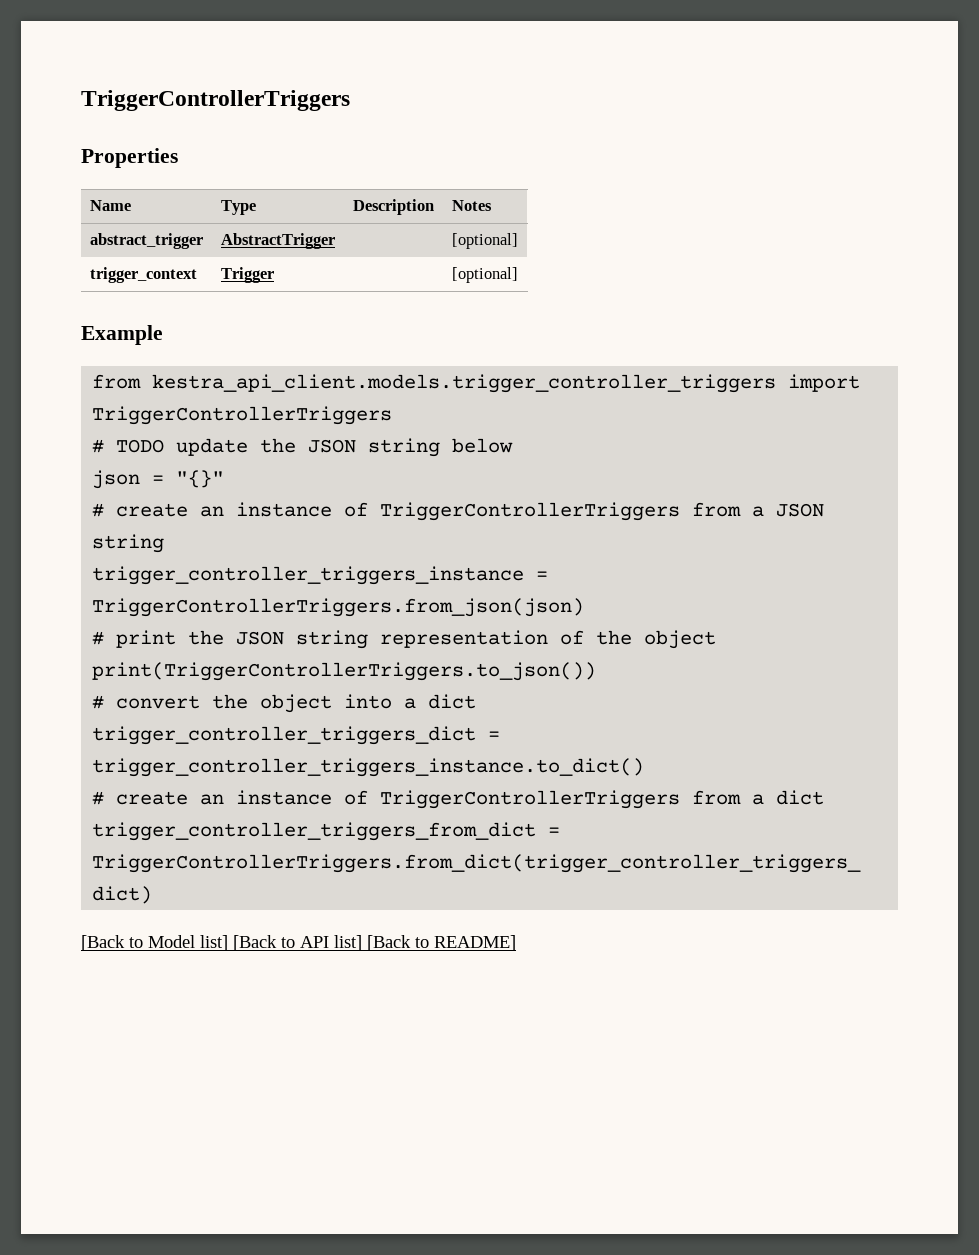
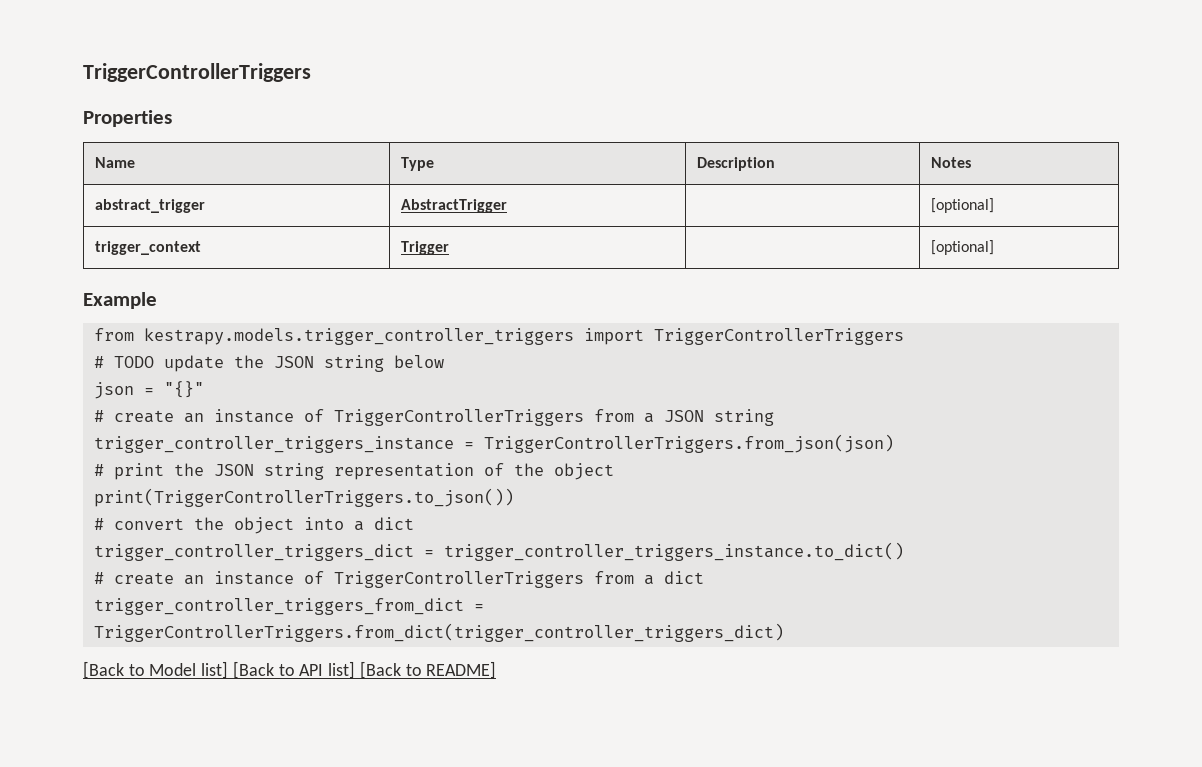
- from kestra_api_client.models.trigger_controller_triggers import TriggerControllerTriggers
+ from kestrapy.models.trigger_controller_triggers import TriggerControllerTriggers

